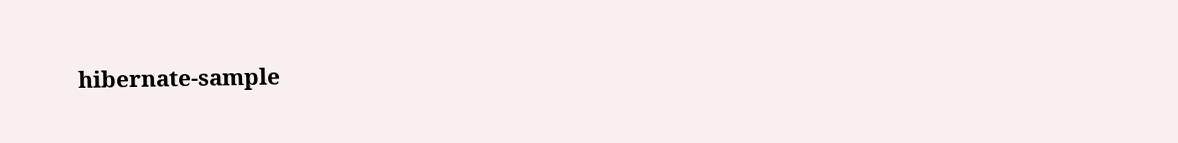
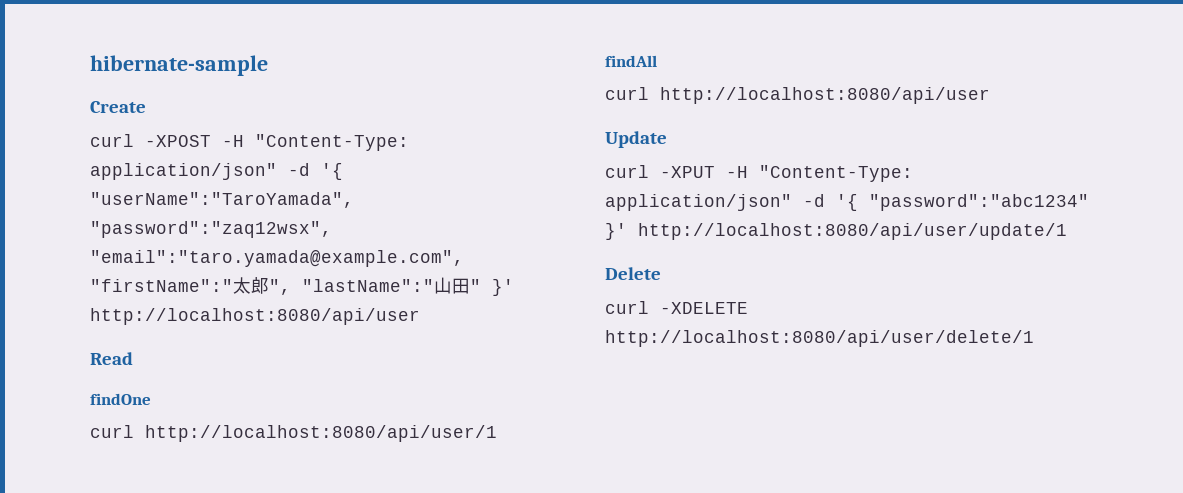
+ Create
+ curl -XPOST -H "Content-Type: application/json" -d '{ "userName":"TaroYamada", "password":"zaq12wsx", "email":"taro.yamada@example.com", "firstName":"太郎", "lastName":"山田" }' http://localhost:8080/api/user
+ Read
+ findOne
+ curl http://localhost:8080/api/user/1
+ findAll
+ curl http://localhost:8080/api/user
+ Update
+ curl -XPUT -H "Content-Type: application/json" -d '{ "password":"abc1234" }' http://localhost:8080/api/user/update/1
+ Delete
+ curl -XDELETE http://localhost:8080/api/user/delete/1

